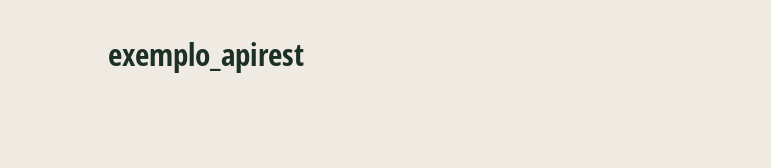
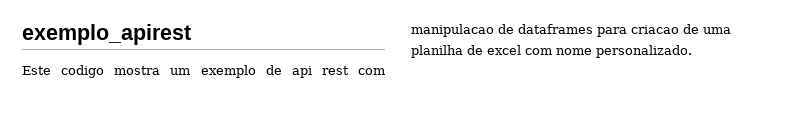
+ Este codigo mostra um exemplo de api rest com manipulacao de dataframes para criacao de uma planilha de excel com nome personalizado.

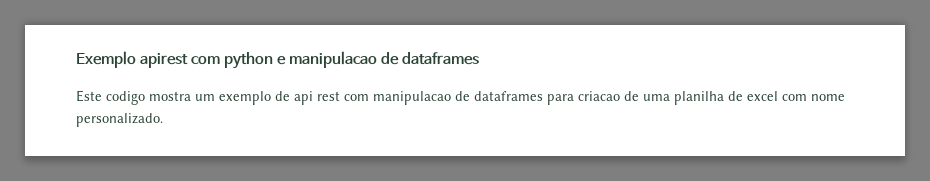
- exemplo_apirest
+ Exemplo apirest com python e manipulacao de dataframes

